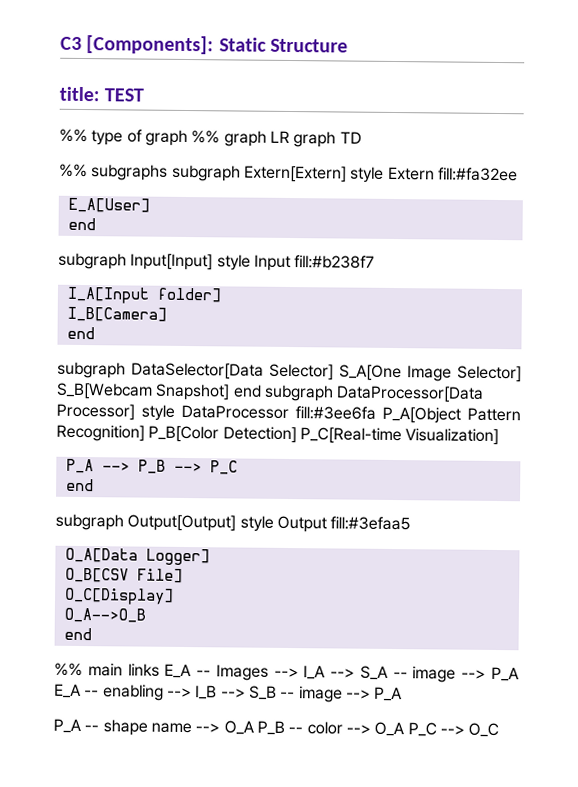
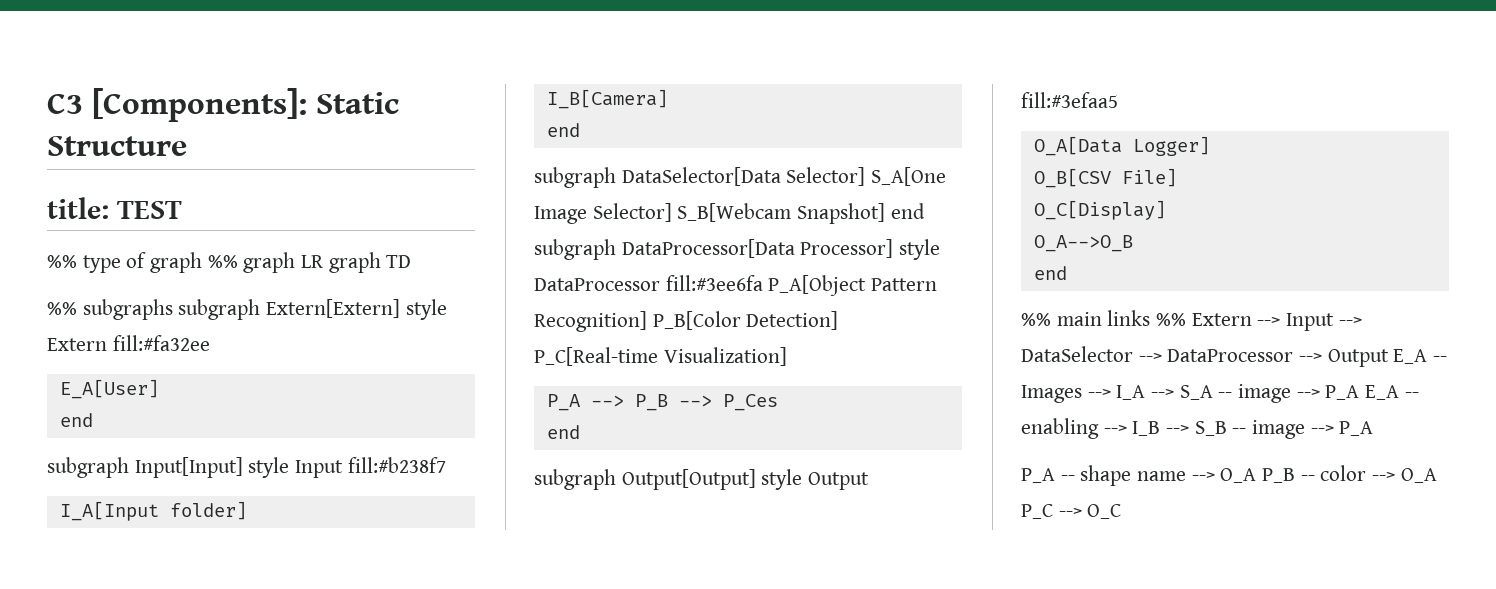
- P_A --> P_B --> P_C
+ P_A --> P_B --> P_Ces
- %% main links E_A -- Images --> I_A --> S_A -- image --> P_A E_A -- enabling --> I_B --> S_B -- image --> P_A
+ %% main links %% Extern --> Input --> DataSelector --> DataProcessor --> Output E_A -- Images --> I_A --> S_A -- image --> P_A E_A -- enabling --> I_B --> S_B -- image --> P_A

